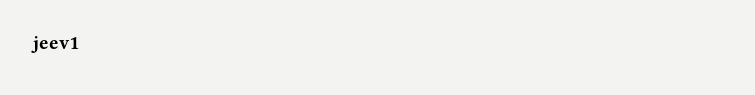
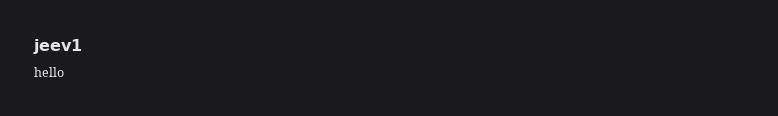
+ hello

